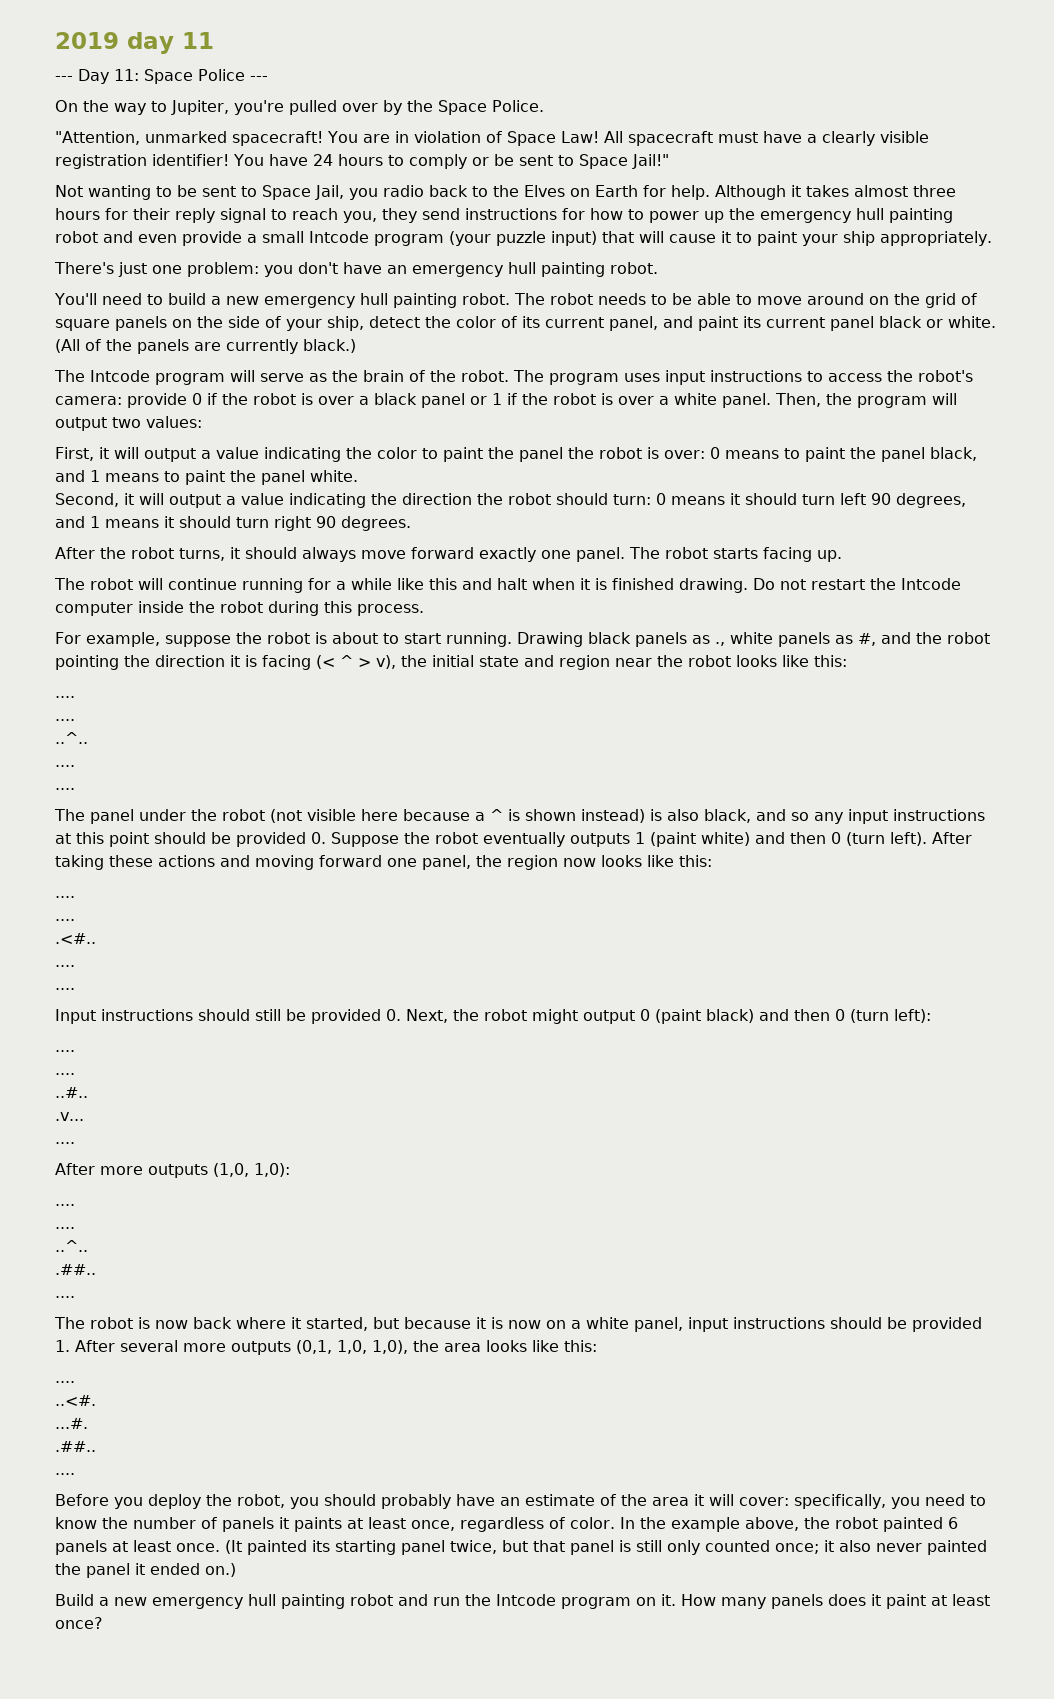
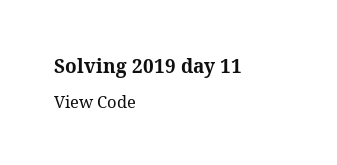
- 2019 day 11
+ Solving 2019 day 11
- --- Day 11: Space Police ---
- On the way to Jupiter, you're pulled over by the Space Police.
- "Attention, unmarked spacecraft! You are in violation of Space Law! All spacecraft must have a clearly visible registration identifier! You have 24 hours to comply or be sent to Space Jail!"
- Not wanting to be sent to Space Jail, you radio back to the Elves on Earth for help. Although it takes almost three hours for their reply signal to reach you, they send instructions for how to power up the emergency hull painting robot and even provide a small Intcode program (your puzzle input) that will cause it to paint your ship appropriately.
- There's just one problem: you don't have an emergency hull painting robot.
- You'll need to build a new emergency hull painting robot. The robot needs to be able to move around on the grid of square panels on the side of your ship, detect the color of its current panel, and paint its current panel black or white. (All of the panels are currently black.)
- The Intcode program will serve as the brain of the robot. The program uses input instructions to access the robot's camera: provide 0 if the robot is over a black panel or 1 if the robot is over a white panel. Then, the program will output two values:
- First, it will output a value indicating the color to paint the panel the robot is over: 0 means to paint the panel black, and 1 means to paint the panel white.
- Second, it will output a value indicating the direction the robot should turn: 0 means it should turn left 90 degrees, and 1 means it should turn right 90 degrees.
- After the robot turns, it should always move forward exactly one panel. The robot starts facing up.
- The robot will continue running for a while like this and halt when it is finished drawing. Do not restart the Intcode computer inside the robot during this process.
- For example, suppose the robot is about to start running. Drawing black panels as ., white panels as #, and the robot pointing the direction it is facing (< ^ > v), the initial state and region near the robot looks like this:
- ....
- ....
- ..^..
- ....
- ....
- The panel under the robot (not visible here because a ^ is shown instead) is also black, and so any input instructions at this point should be provided 0. Suppose the robot eventually outputs 1 (paint white) and then 0 (turn left). After taking these actions and moving forward one panel, the region now looks like this:
- ....
- ....
- .<#..
- ....
- ....
- Input instructions should still be provided 0. Next, the robot might output 0 (paint black) and then 0 (turn left):
- ....
- ....
- ..#..
- .v...
- ....
- After more outputs (1,0, 1,0):
- ....
- ....
- ..^..
- .##..
- ....
- The robot is now back where it started, but because it is now on a white panel, input instructions should be provided 1. After several more outputs (0,1, 1,0, 1,0), the area looks like this:
- ....
- ..<#.
- ...#.
- .##..
- ....
- Before you deploy the robot, you should probably have an estimate of the area it will cover: specifically, you need to know the number of panels it paints at least once, regardless of color. In the example above, the robot painted 6 panels at least once. (It painted its starting panel twice, but that panel is still only counted once; it also never painted the panel it ended on.)
- Build a new emergency hull painting robot and run the Intcode program on it. How many panels does it paint at least once?
+ View Code

